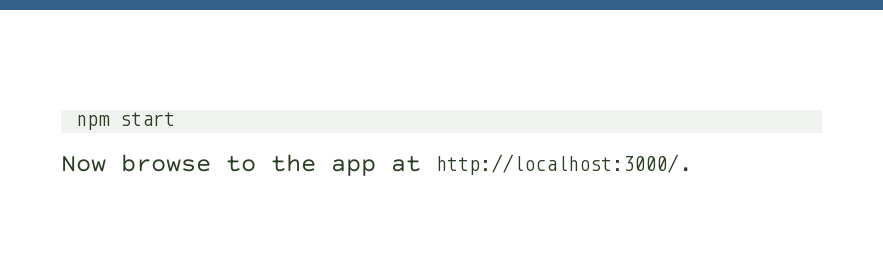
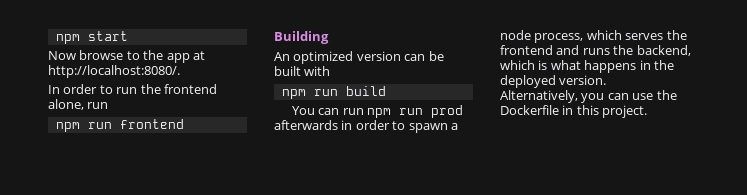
- Now browse to the app at http://localhost:3000/.
+ Now browse to the app at http://localhost:8080/.
+ In order to run the frontend alone, run
+ npm run frontend
+ Building
+ An optimized version can be built with
+ npm run build
+ You can run npm run prod afterwards in order to spawn a node process, which serves the frontend and runs the backend, which is what happens in the deployed version.
+ Alternatively, you can use the Dockerfile in this project.

